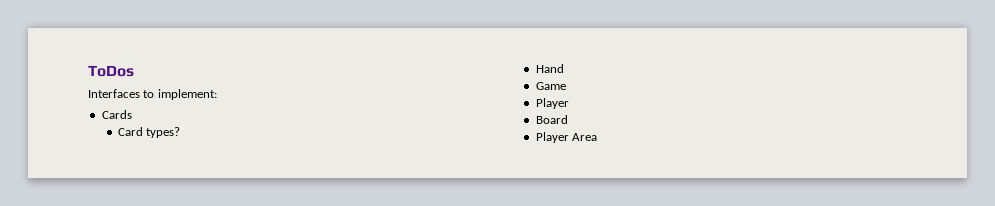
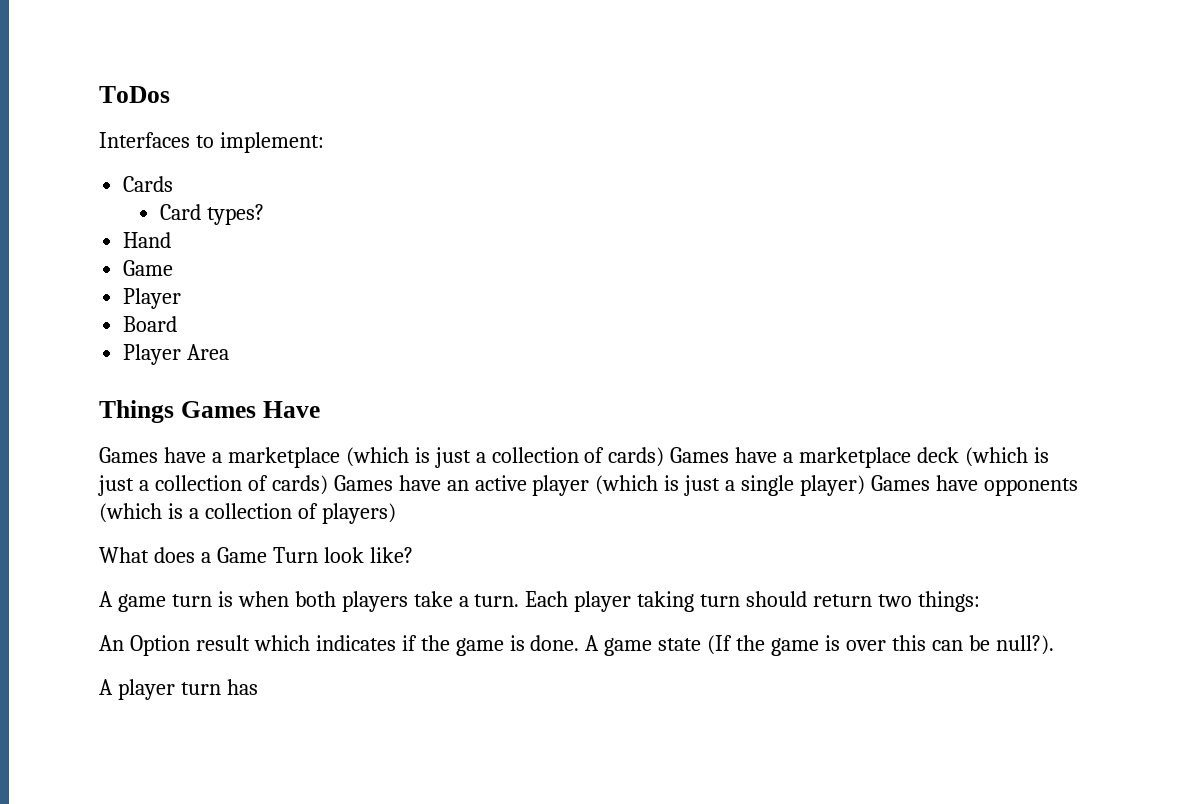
+ Things Games Have
+ Games have a marketplace (which is just a collection of cards) Games have a marketplace deck (which is just a collection of cards) Games have an active player (which is just a single player) Games have opponents (which is a collection of players)
+ What does a Game Turn look like?
+ A game turn is when both players take a turn. Each player taking turn should return two things:
+ An Option result which indicates if the game is done. A game state (If the game is over this can be null?).
+ A player turn has

